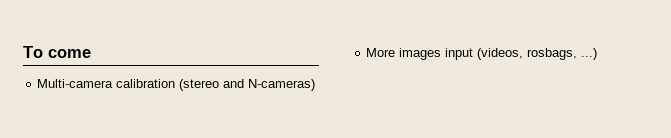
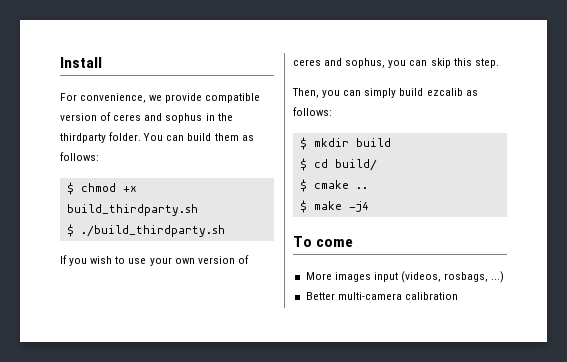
+ Install
+ For convenience, we provide compatible version of ceres and sophus in the thirdparty folder. You can build them as follows:
+ $ chmod +x build_thirdparty.sh
+ $ ./build_thirdparty.sh
+ If you wish to use your own version of ceres and sophus, you can skip this step.
+ Then, you can simply build ezcalib as follows:
+ $ mkdir build
+ $ cd build/
+ $ cmake ..
+ $ make -j4
  To come
- Multi-camera calibration (stereo and N-cameras)
+ Better multi-camera calibration

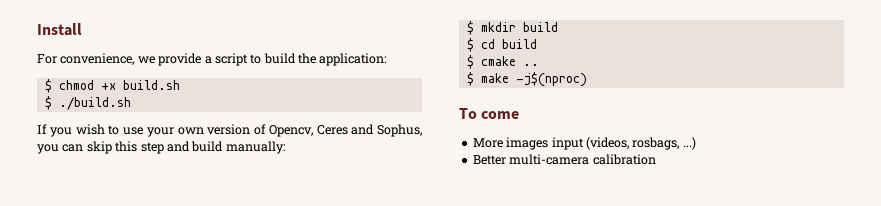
- For convenience, we provide compatible version of ceres and sophus in the thirdparty folder. You can build them as follows:
+ For convenience, we provide a script to build the application:
- $ chmod +x build_thirdparty.sh
- $ ./build_thirdparty.sh
+ $ chmod +x build.sh
+ $ ./build.sh
- If you wish to use your own version of ceres and sophus, you can skip this step.
- Then, you can simply build ezcalib as follows:
+ If you wish to use your own version of Opencv, Ceres and Sophus, you can skip this step and build manually:
- $ cd build/
+ $ cd build
- $ make -j4
+ $ make -j$(nproc)

